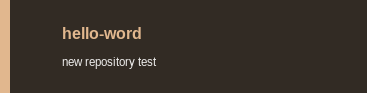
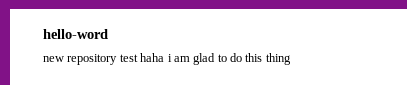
- new repository test
+ new repository test haha i am glad to do this thing

